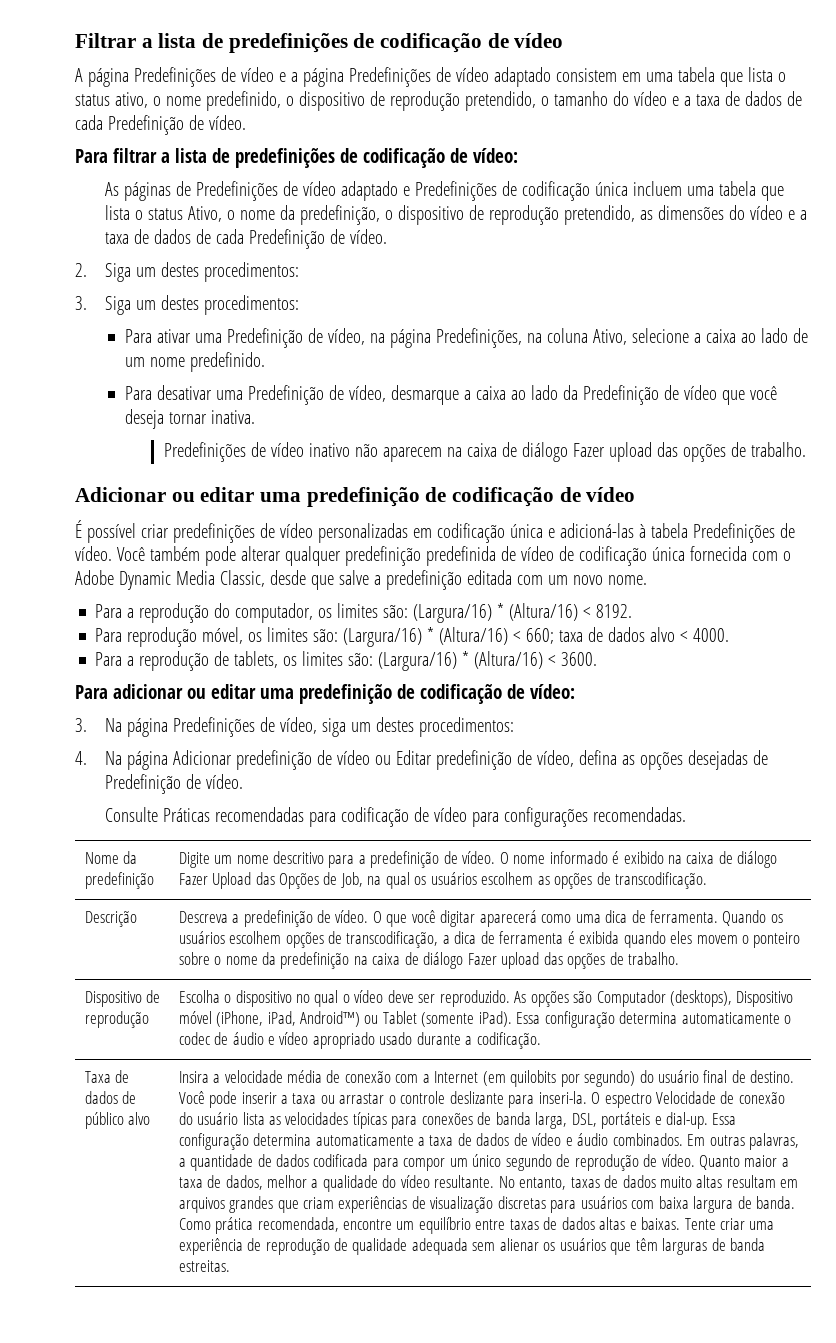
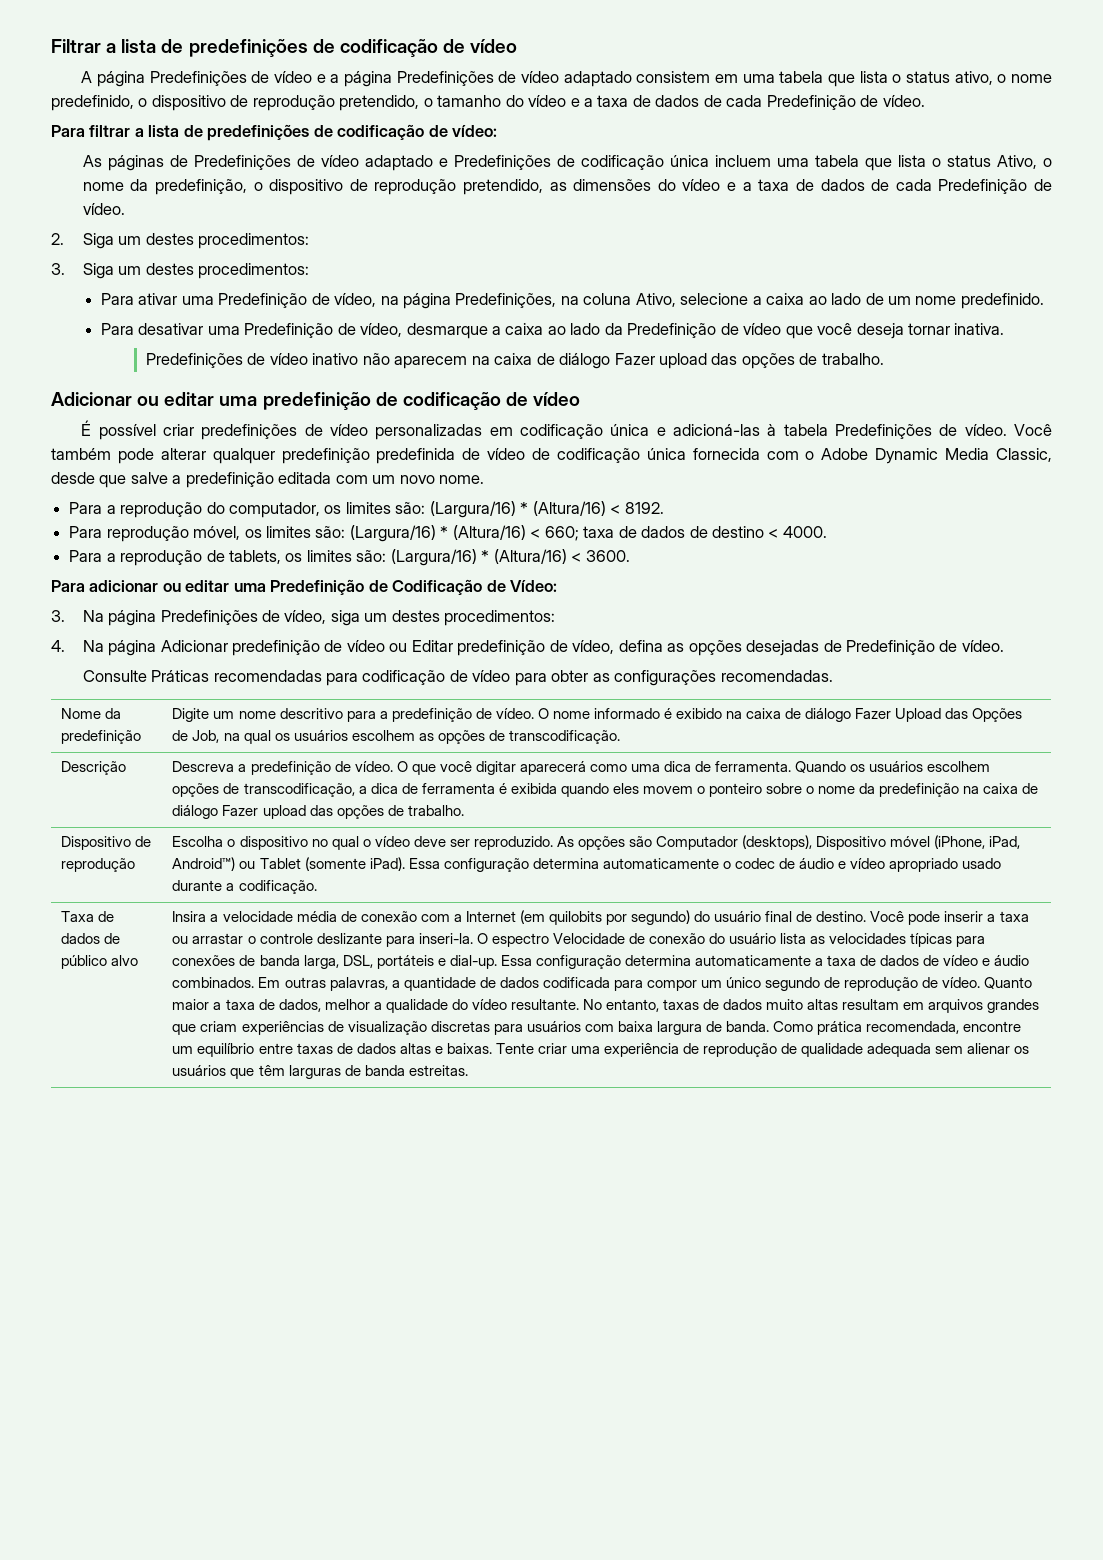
- Para reprodução móvel, os limites são: (Largura/16) * (Altura/16) < 660; taxa de dados alvo < 4000.
+ Para reprodução móvel, os limites são: (Largura/16) * (Altura/16) < 660; taxa de dados de destino < 4000.
- Para adicionar ou editar uma predefinição de codificação de vídeo:
+ Para adicionar ou editar uma Predefinição de Codificação de Vídeo:
- Consulte Práticas recomendadas para codificação de vídeo para configurações recomendadas.
+ Consulte Práticas recomendadas para codificação de vídeo para obter as configurações recomendadas.

